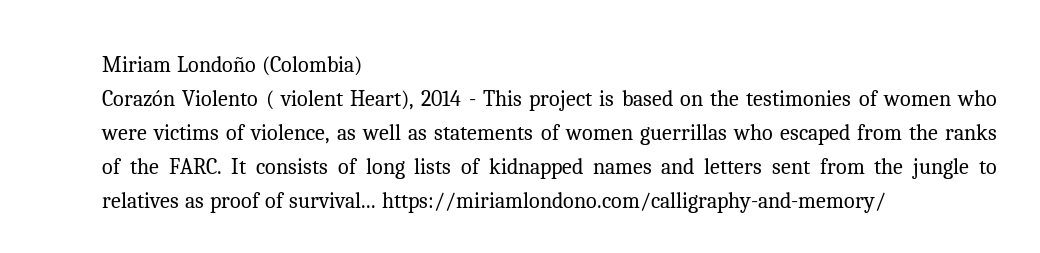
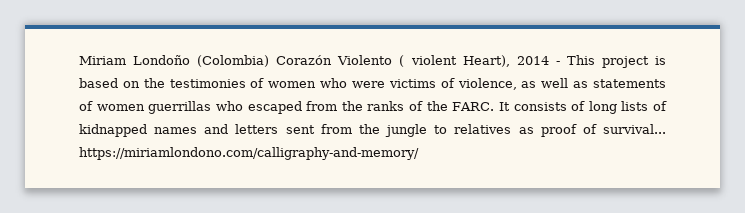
- Miriam Londoño (Colombia)
- Corazón Violento ( violent Heart), 2014 - This project is based on the testimonies of women who were victims of violence, as well as statements of women guerrillas who escaped from the ranks of the FARC.
+ Miriam Londoño (Colombia) Corazón Violento ( violent Heart), 2014 - This project is based on the testimonies of women who were victims of violence, as well as statements of women guerrillas who escaped from the ranks of the FARC.

